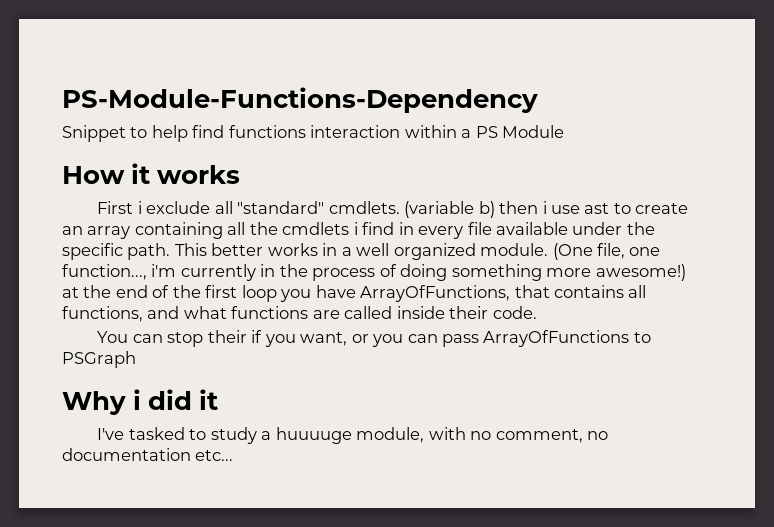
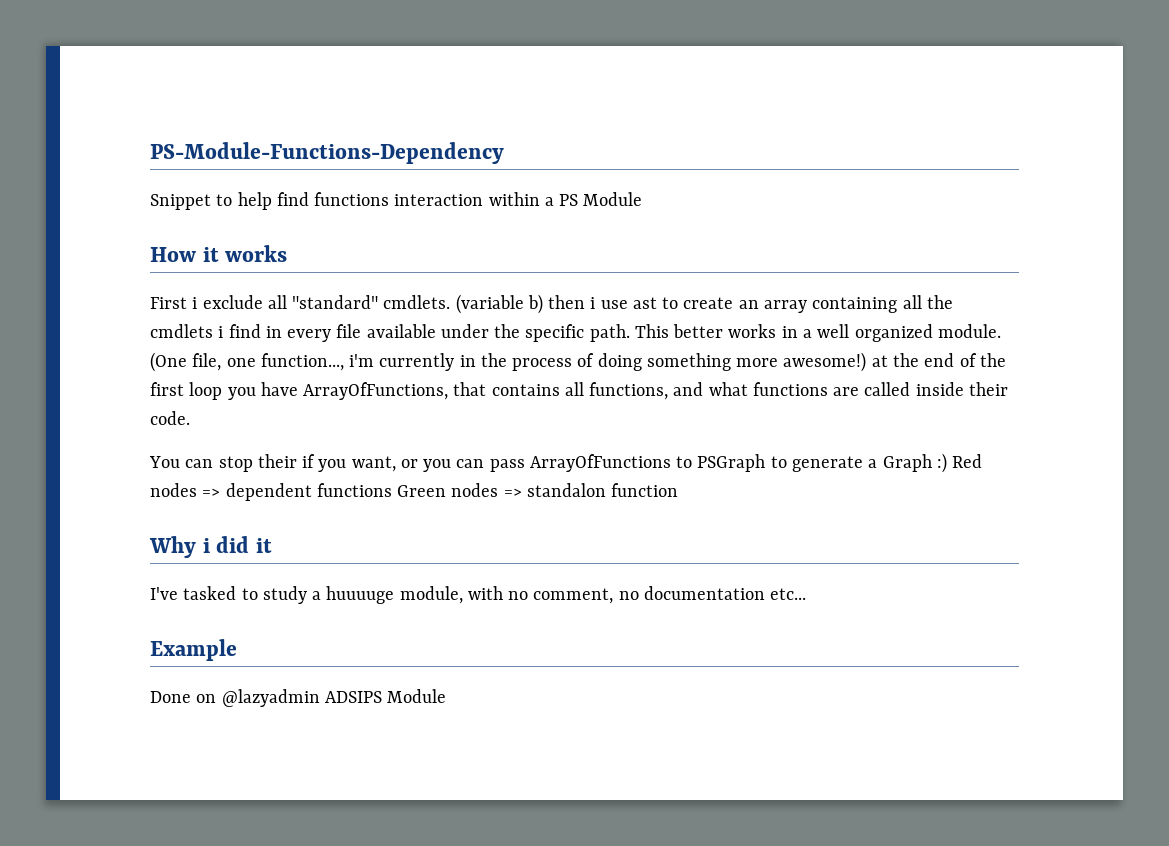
- You can stop their if you want, or you can pass ArrayOfFunctions to PSGraph
+ You can stop their if you want, or you can pass ArrayOfFunctions to PSGraph to generate a Graph :) Red nodes => dependent functions Green nodes => standalon function
+ Example
+ Done on @lazyadmin ADSIPS Module

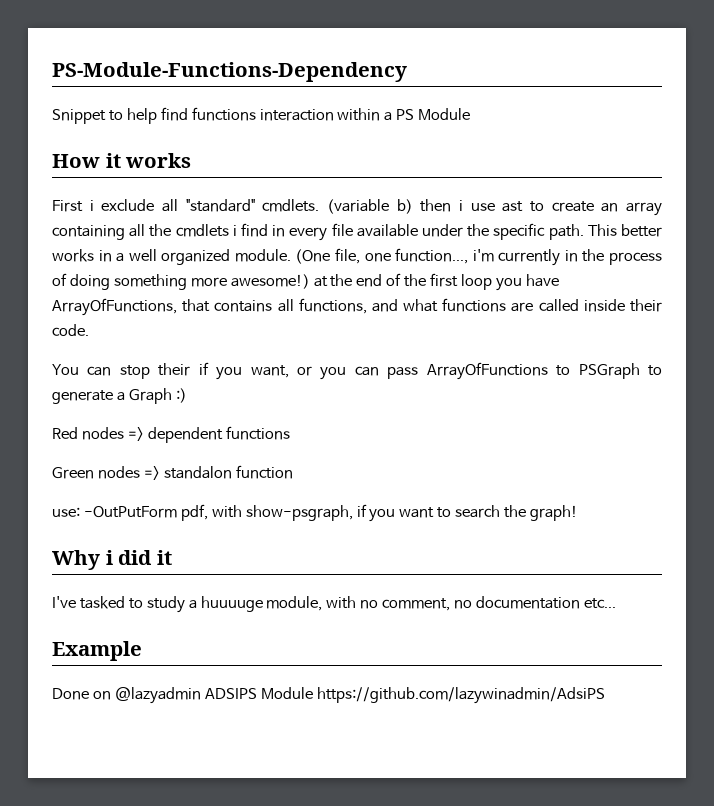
- You can stop their if you want, or you can pass ArrayOfFunctions to PSGraph to generate a Graph :) Red nodes => dependent functions Green nodes => standalon function
+ You can stop their if you want, or you can pass ArrayOfFunctions to PSGraph to generate a Graph :)
+ Red nodes => dependent functions
+ Green nodes => standalon function
+ use: -OutPutForm pdf, with show-psgraph, if you want to search the graph!
- Done on @lazyadmin ADSIPS Module
+ Done on @lazyadmin ADSIPS Module https://github.com/lazywinadmin/AdsiPS

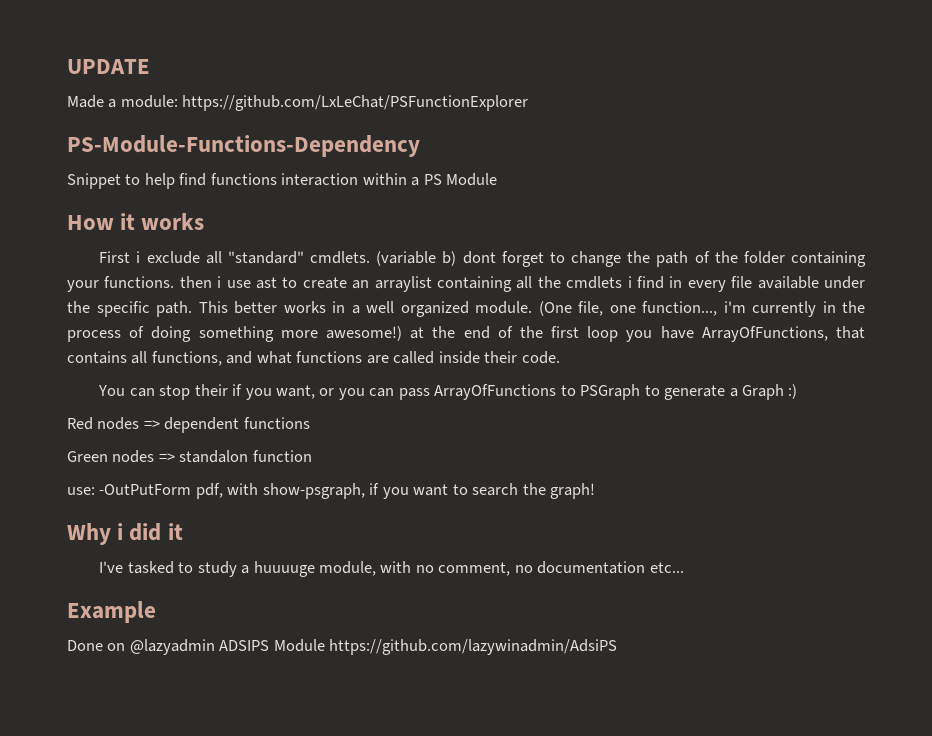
+ UPDATE
+ Made a module: https://github.com/LxLeChat/PSFunctionExplorer
- (variable b) then i use ast to create an array containing all the cmdlets i find in every file available under the specific path.
+ (variable b) dont forget to change the path of the folder containing your functions. then i use ast to create an arraylist containing all the cmdlets i find in every file available under the specific path.

